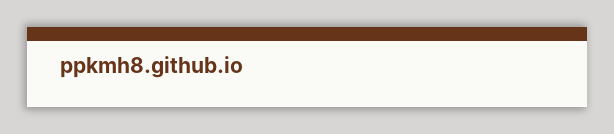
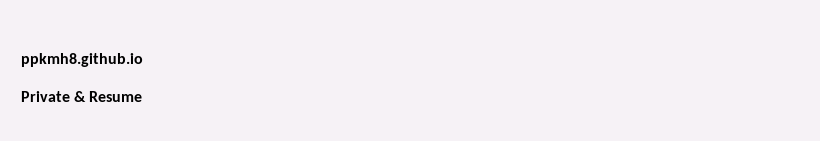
+ Private & Resume

